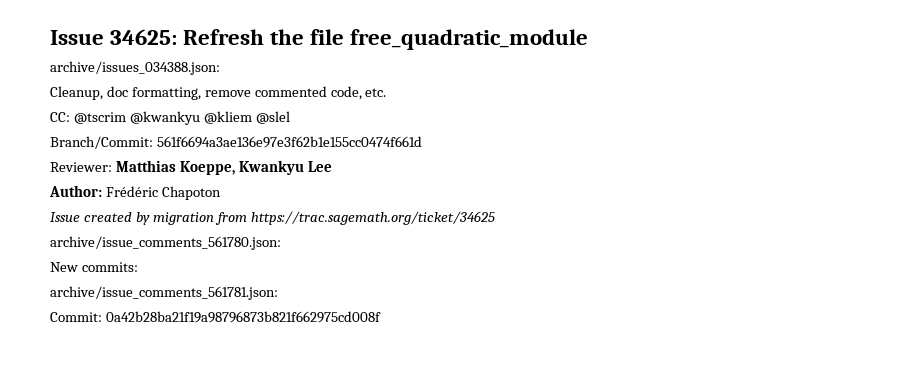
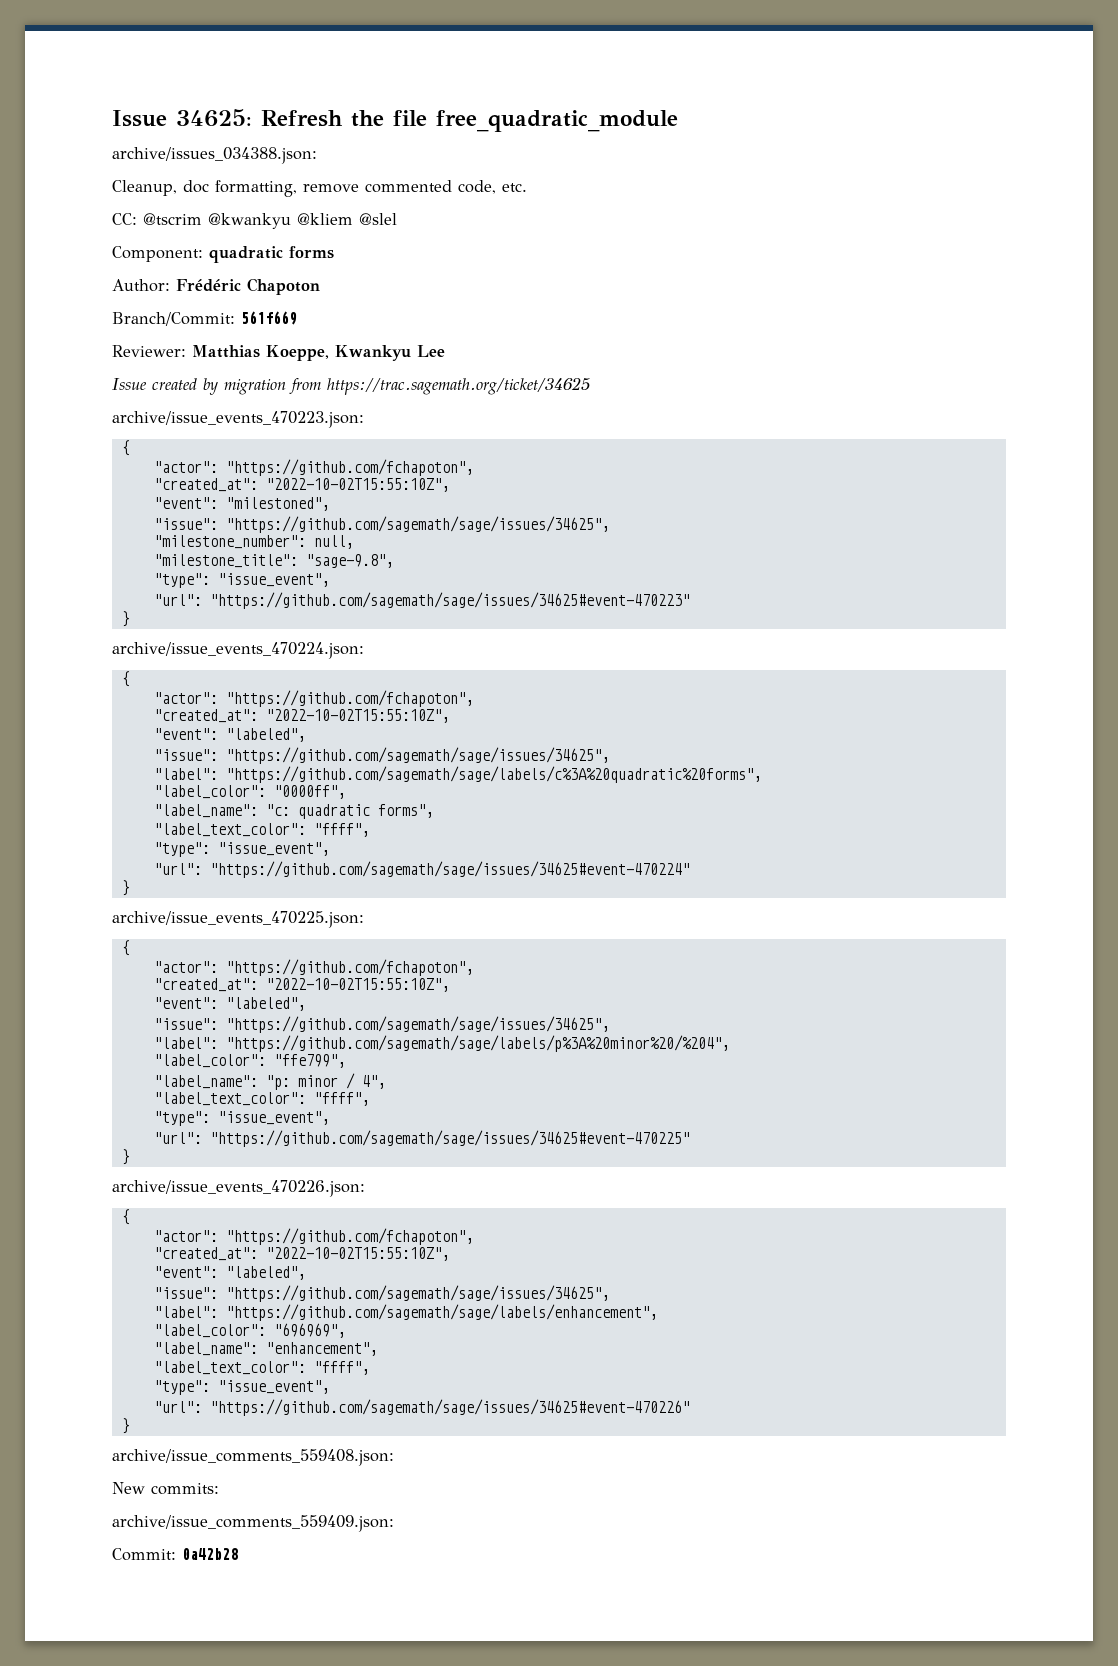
+ Component: quadratic forms
+ Author: Frédéric Chapoton
- Branch/Commit: 561f6694a3ae136e97e3f62b1e155cc0474f661d
+ Branch/Commit: 561f669
- Author: Frédéric Chapoton
- archive/issue_comments_561780.json:
+ archive/issue_events_470223.json:
+ {
+ "actor": "https://github.com/fchapoton",
+ "created_at": "2022-10-02T15:55:10Z",
+ "event": "milestoned",
+ "issue": "https://github.com/sagemath/sage/issues/34625",
+ "milestone_number": null,
+ "milestone_title": "sage-9.8",
+ "type": "issue_event",
+ "url": "https://github.com/sagemath/sage/issues/34625#event-470223"
+ }
+ archive/issue_events_470224.json:
+ {
+ "actor": "https://github.com/fchapoton",
+ "created_at": "2022-10-02T15:55:10Z",
+ "event": "labeled",
+ "issue": "https://github.com/sagemath/sage/issues/34625",
+ "label": "https://github.com/sagemath/sage/labels/c%3A%20quadratic%20forms",
+ "label_color": "0000ff",
+ "label_name": "c: quadratic forms",
+ "label_text_color": "ffff",
+ "type": "issue_event",
+ "url": "https://github.com/sagemath/sage/issues/34625#event-470224"
+ }
+ archive/issue_events_470225.json:
+ {
+ "actor": "https://github.com/fchapoton",
+ "created_at": "2022-10-02T15:55:10Z",
+ "event": "labeled",
+ "issue": "https://github.com/sagemath/sage/issues/34625",
+ "label": "https://github.com/sagemath/sage/labels/p%3A%20minor%20/%204",
+ "label_color": "ffe799",
+ "label_name": "p: minor / 4",
+ "label_text_color": "ffff",
+ "type": "issue_event",
+ "url": "https://github.com/sagemath/sage/issues/34625#event-470225"
+ }
+ archive/issue_events_470226.json:
+ {
+ "actor": "https://github.com/fchapoton",
+ "created_at": "2022-10-02T15:55:10Z",
+ "event": "labeled",
+ "issue": "https://github.com/sagemath/sage/issues/34625",
+ "label": "https://github.com/sagemath/sage/labels/enhancement",
+ "label_color": "696969",
+ "label_name": "enhancement",
+ "label_text_color": "ffff",
+ "type": "issue_event",
+ "url": "https://github.com/sagemath/sage/issues/34625#event-470226"
+ }
+ archive/issue_comments_559408.json:
- archive/issue_comments_561781.json:
+ archive/issue_comments_559409.json:
- Commit: 0a42b28ba21f19a98796873b821f662975cd008f
+ Commit: 0a42b28

